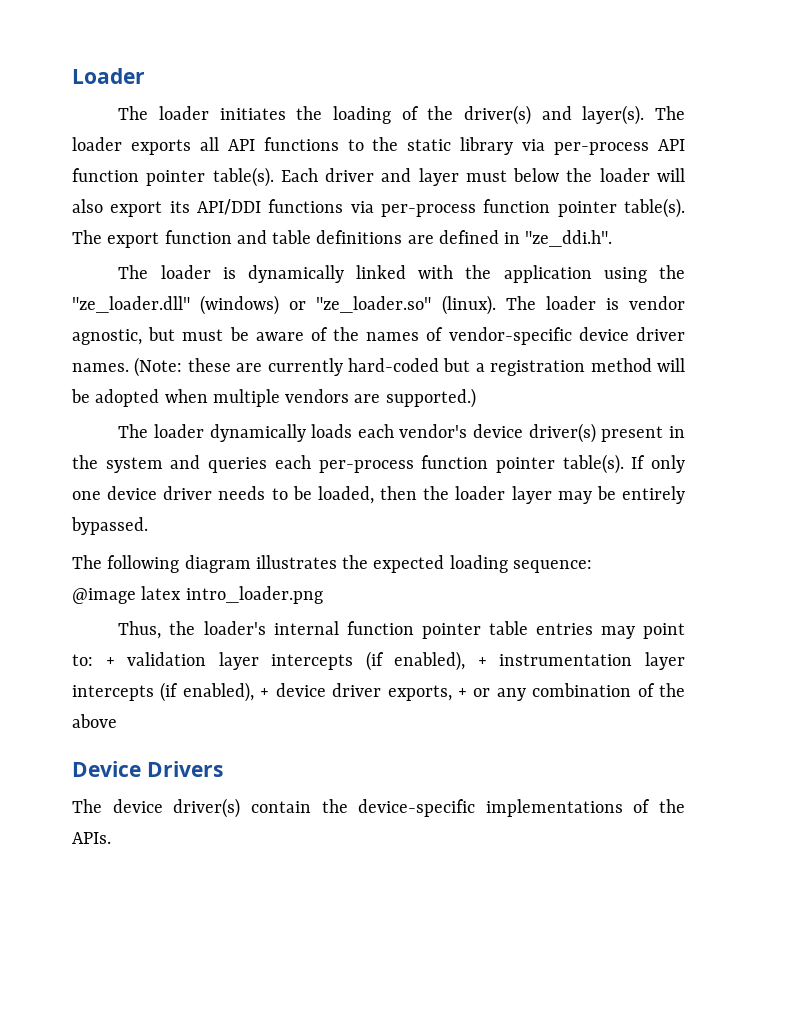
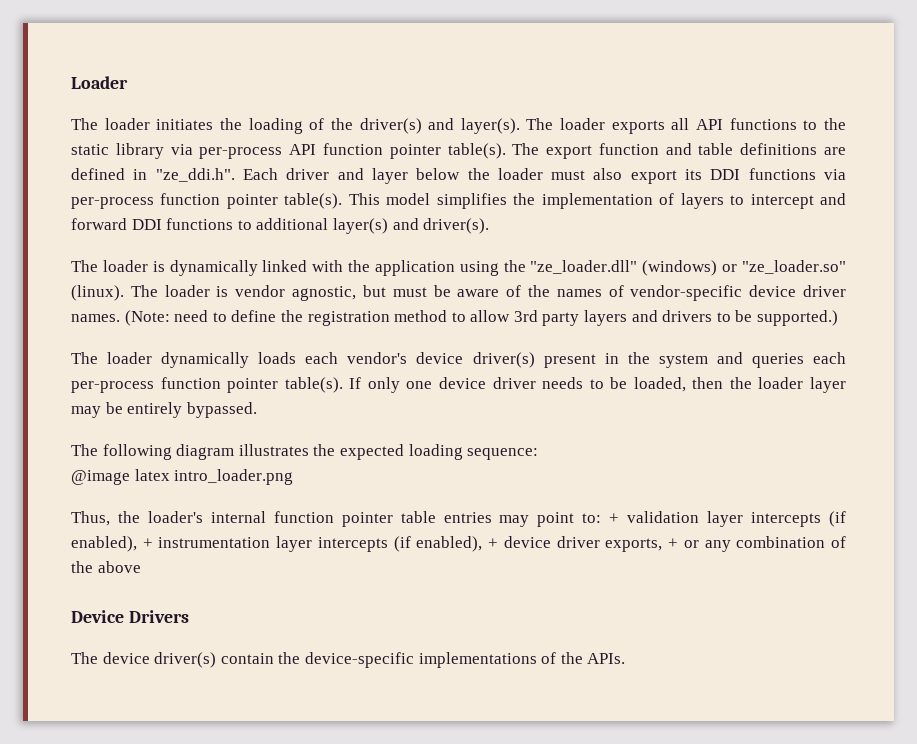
- Each driver and layer must below the loader will also export its API/DDI functions via per-process function pointer table(s).
- The export function and table definitions are defined in "ze_ddi.h".
+ The export function and table definitions are defined in "ze_ddi.h". Each driver and layer below the loader must also export its DDI functions via per-process function pointer table(s). This model simplifies the implementation of layers to intercept and forward DDI functions to additional layer(s) and driver(s).
- (Note: these are currently hard-coded but a registration method will be adopted when multiple vendors are supported.)
+ (Note: need to define the registration method to allow 3rd party layers and drivers to be supported.)

